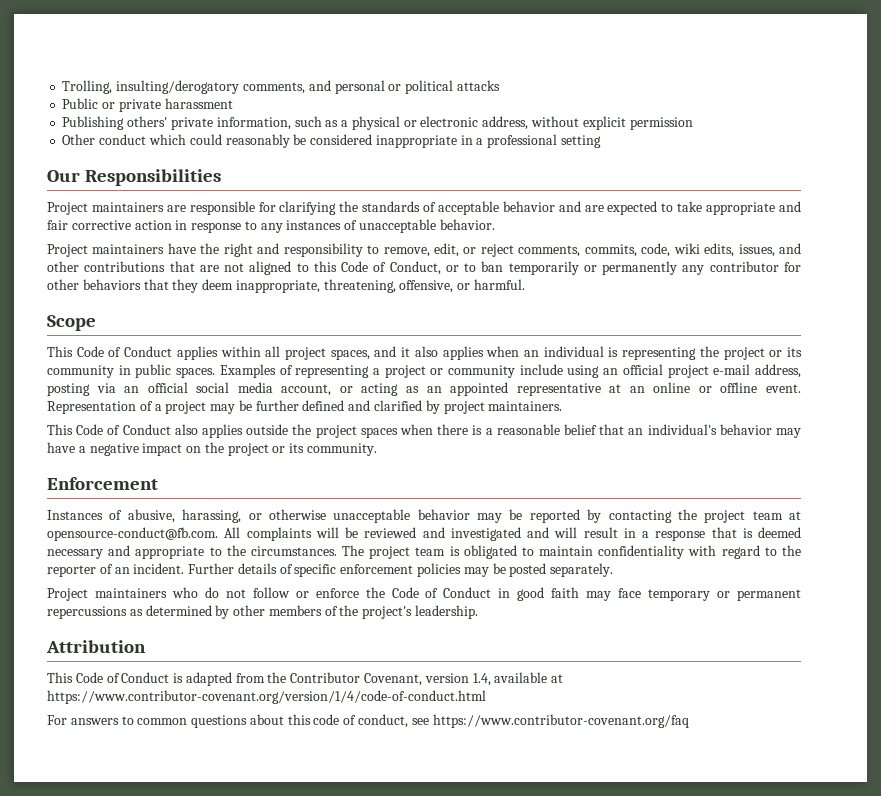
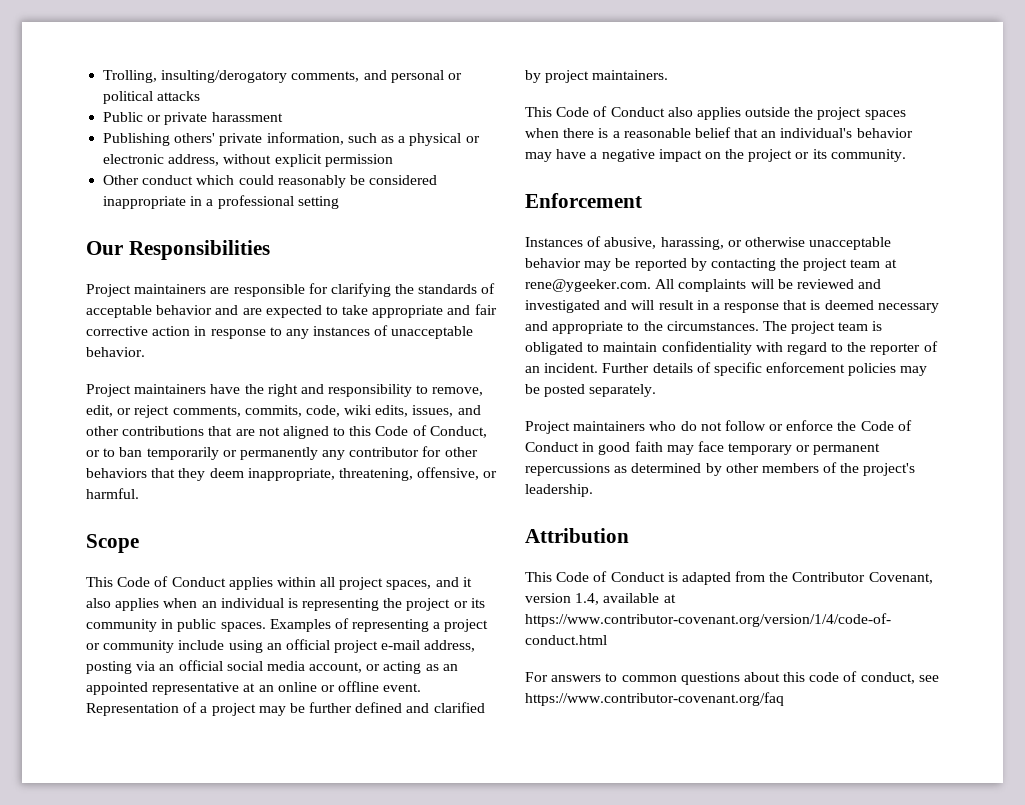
- Instances of abusive, harassing, or otherwise unacceptable behavior may be reported by contacting the project team at opensource-conduct@fb.com. All complaints will be reviewed and investigated and will result in a response that is deemed necessary and appropriate to the circumstances.
+ Instances of abusive, harassing, or otherwise unacceptable behavior may be reported by contacting the project team at rene@ygeeker.com. All complaints will be reviewed and investigated and will result in a response that is deemed necessary and appropriate to the circumstances.

